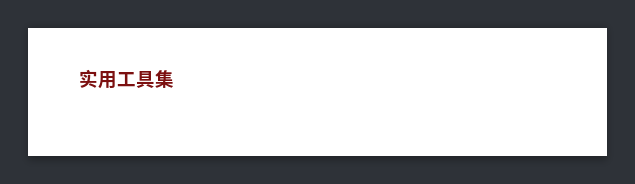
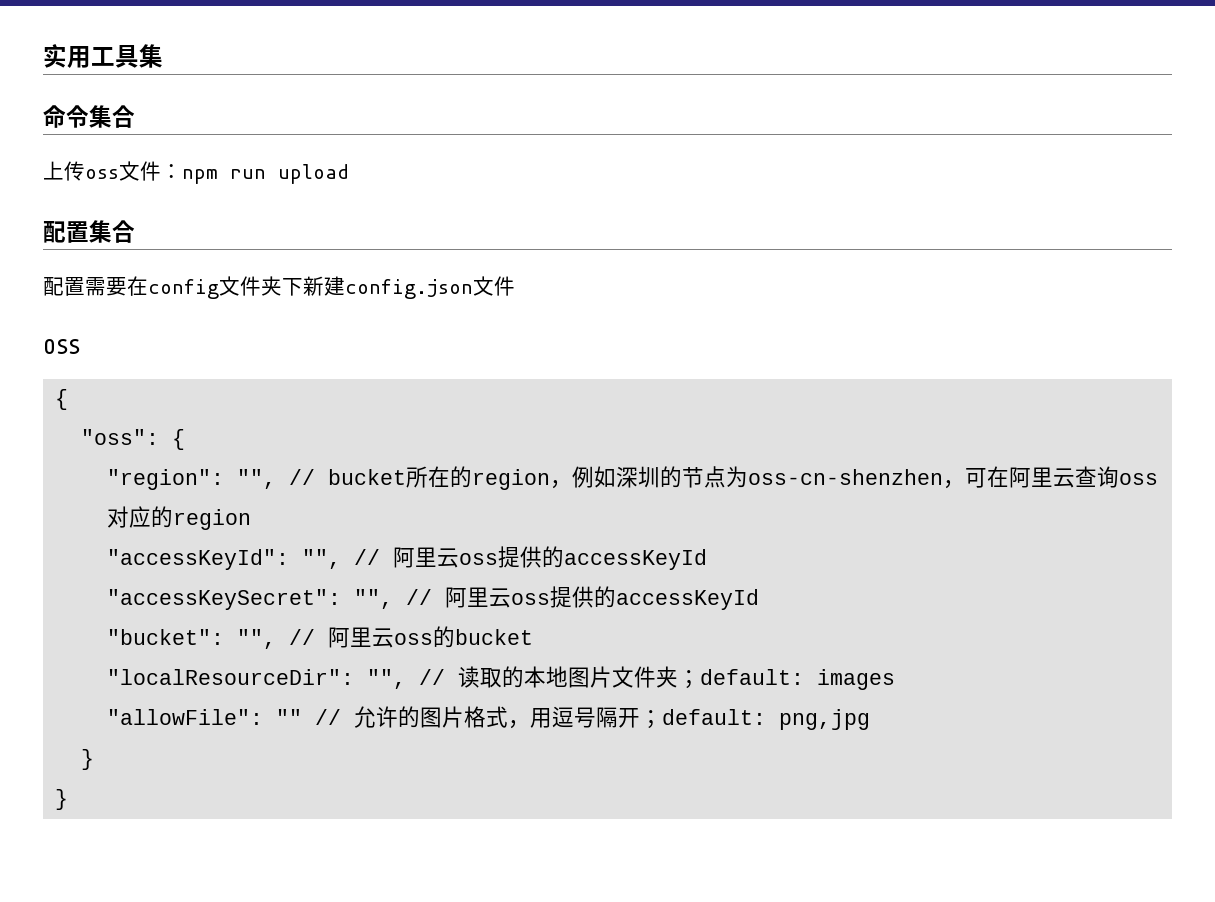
+ 命令集合
+ 上传oss文件：npm run upload
+ 配置集合
+ 配置需要在config文件夹下新建config.json文件
+ OSS
+ {
+ "oss": {
+ "region": "", // bucket所在的region，例如深圳的节点为oss-cn-shenzhen，可在阿里云查询oss对应的region
+ "accessKeyId": "", // 阿里云oss提供的accessKeyId
+ "accessKeySecret": "", // 阿里云oss提供的accessKeyId
+ "bucket": "", // 阿里云oss的bucket
+ "localResourceDir": "", // 读取的本地图片文件夹；default: images
+ "allowFile": "" // 允许的图片格式，用逗号隔开；default: png,jpg
+ }
+ }

